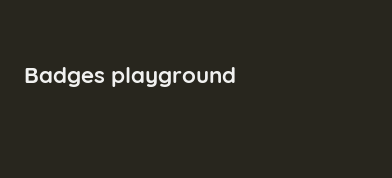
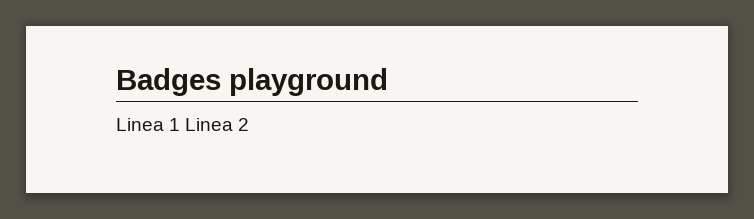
+ Linea 1 Linea 2

